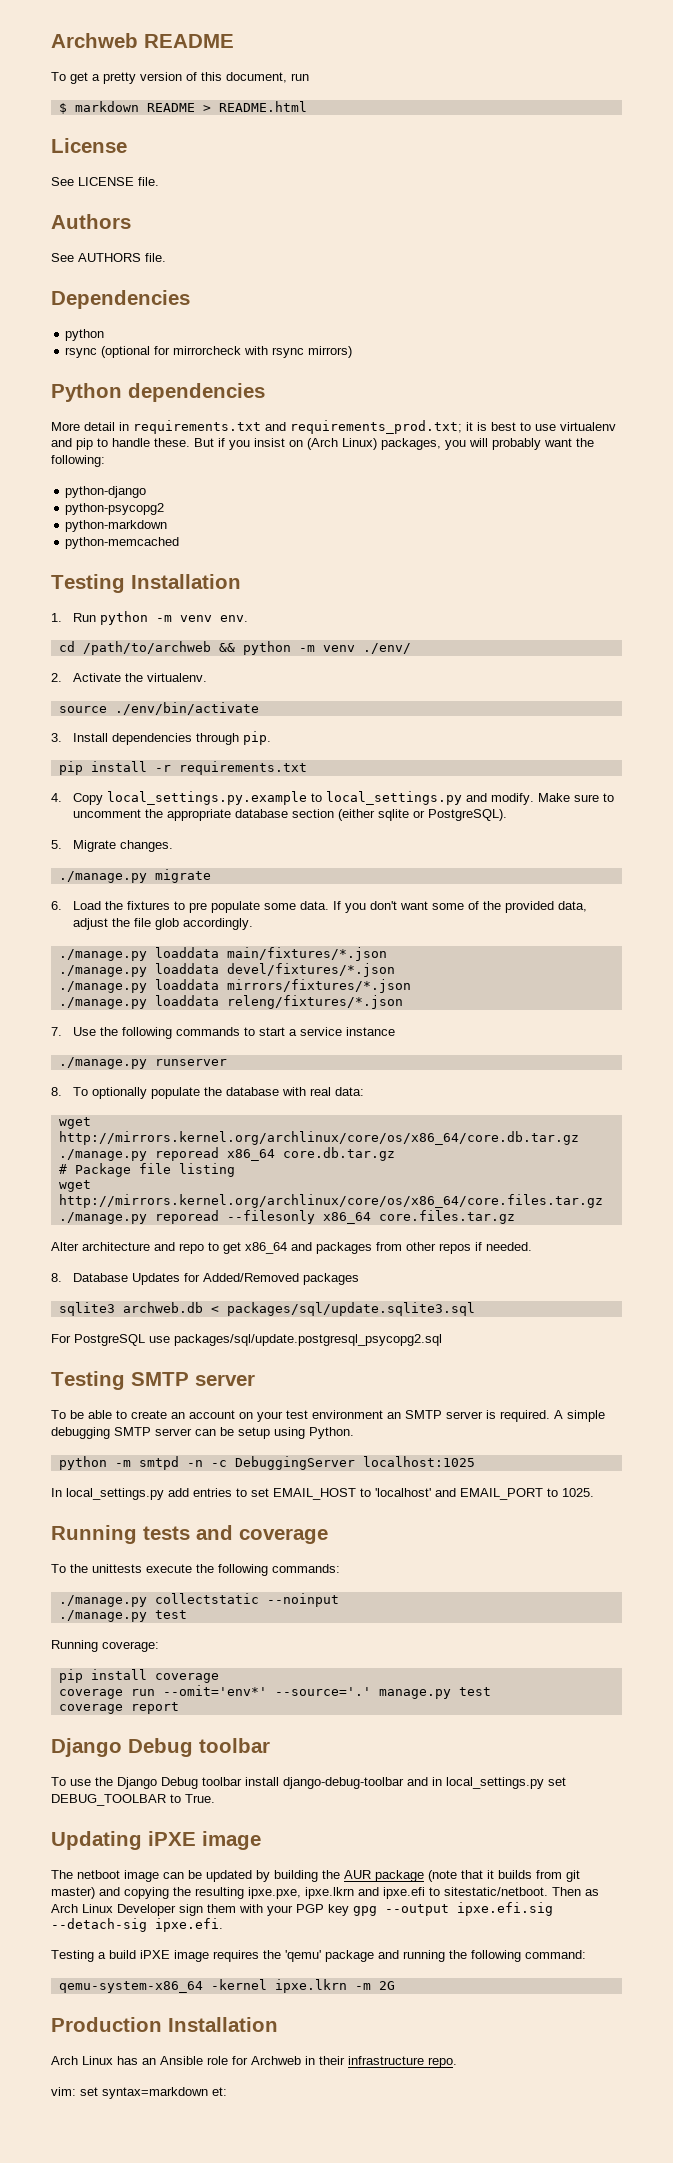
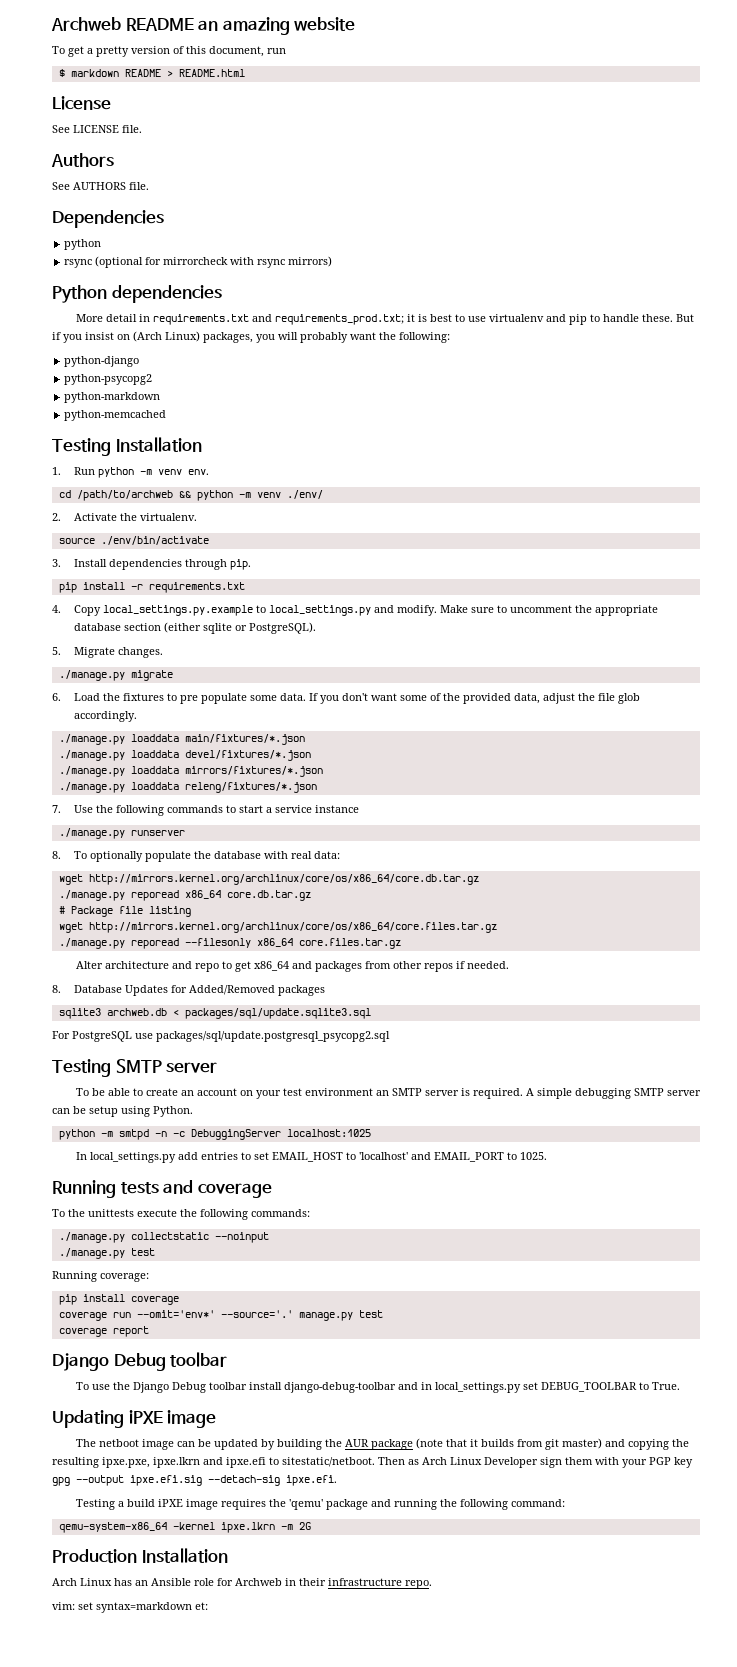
- Archweb README
+ Archweb README an amazing website

